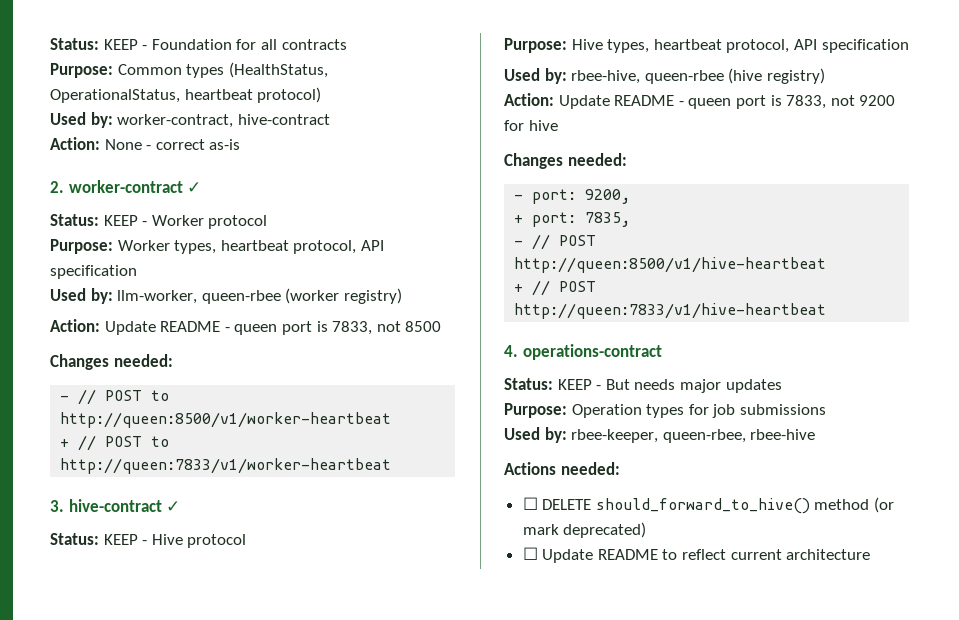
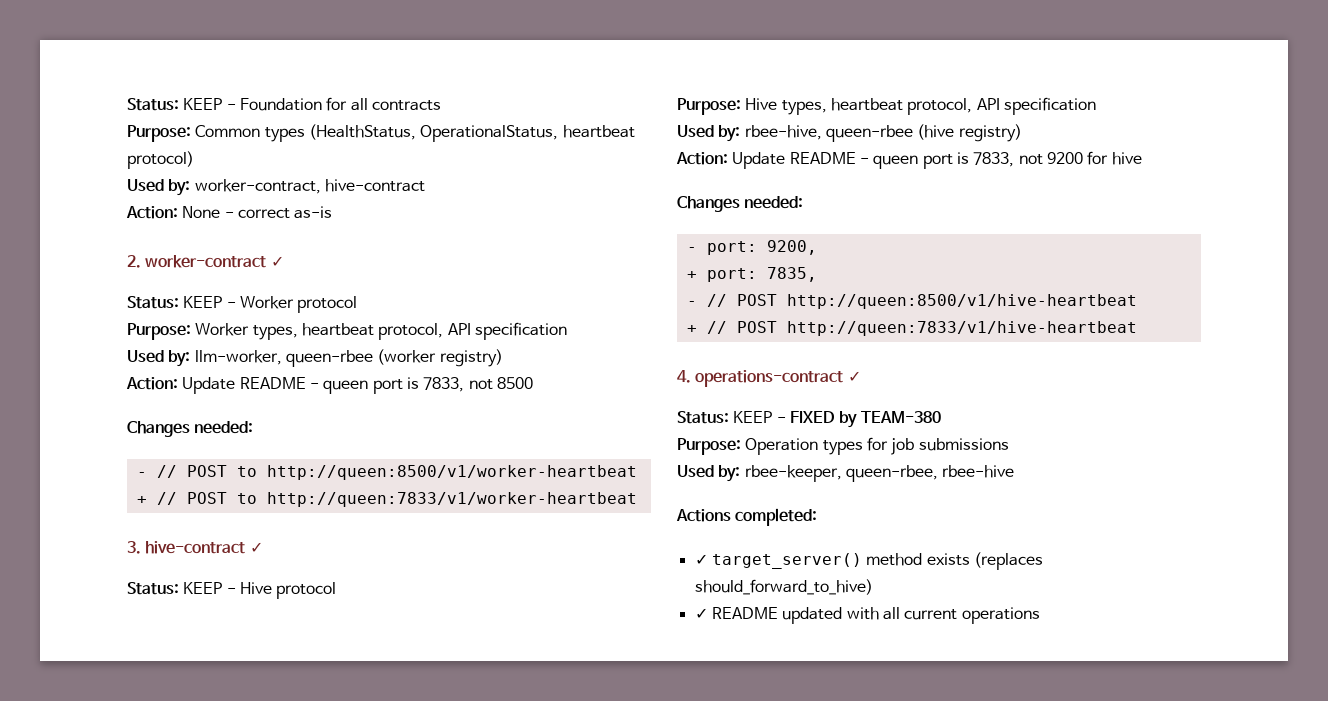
- 4. operations-contract
- Status: KEEP - But needs major updates
+ 4. operations-contract ✓
+ Status: KEEP - FIXED by TEAM-380
- Actions needed:
- ☐ DELETE should_forward_to_hive() method (or mark deprecated)
- ☐ Update README to reflect current architecture
+ Actions completed:
+ ✓ target_server() method exists (replaces should_forward_to_hive)
+ ✓ README updated with all current operations

